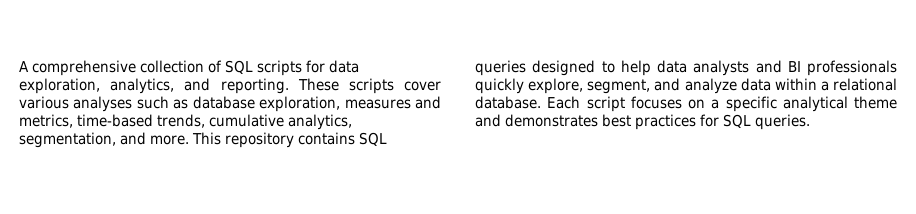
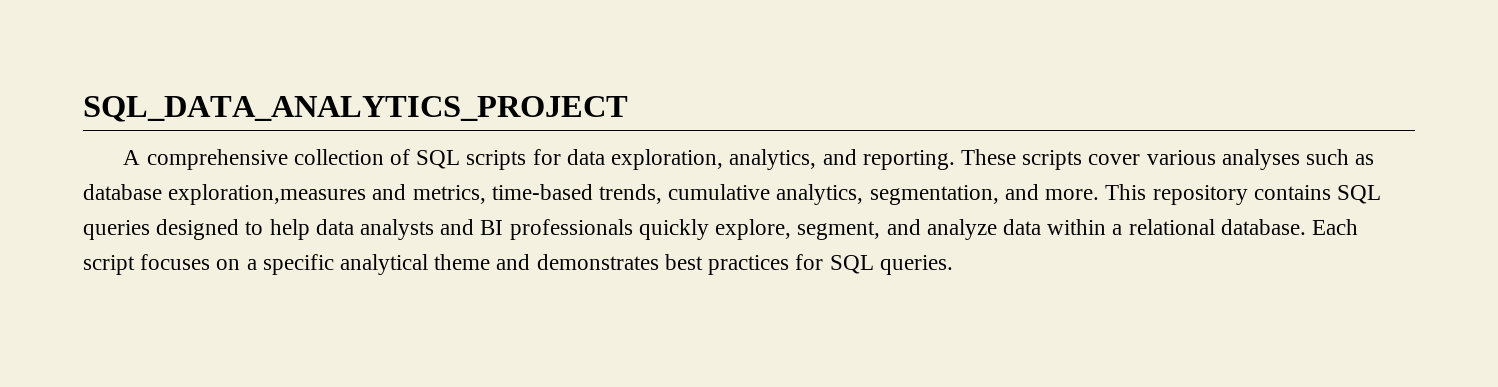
+ SQL_DATA_ANALYTICS_PROJECT
- These scripts cover various analyses such as database exploration, measures and metrics, time-based trends, cumulative analytics, segmentation, and more.
+ These scripts cover various analyses such as database exploration,measures and metrics, time-based trends, cumulative analytics, segmentation, and more.

